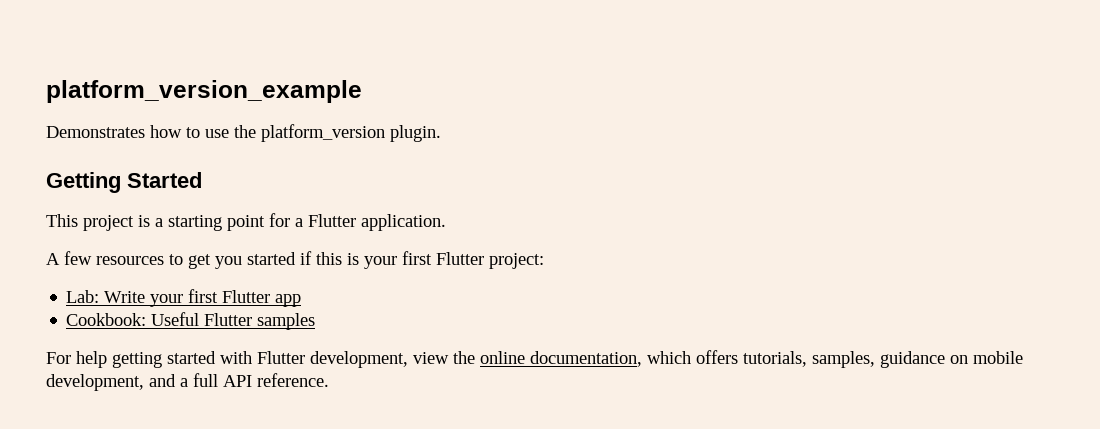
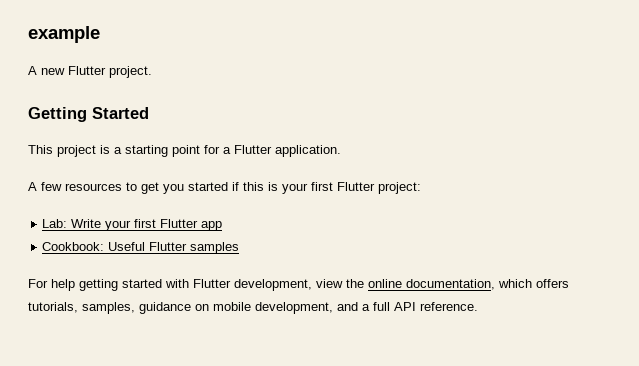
- platform_version_example
- Demonstrates how to use the platform_version plugin.
+ example
+ A new Flutter project.

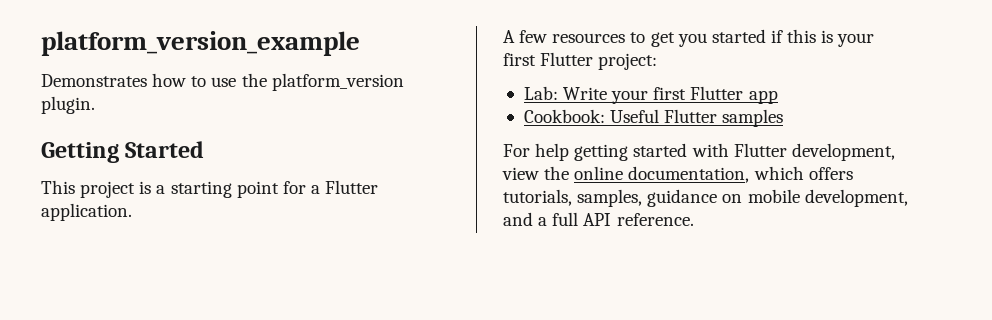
- example
- A new Flutter project.
+ platform_version_example
+ Demonstrates how to use the platform_version plugin.

